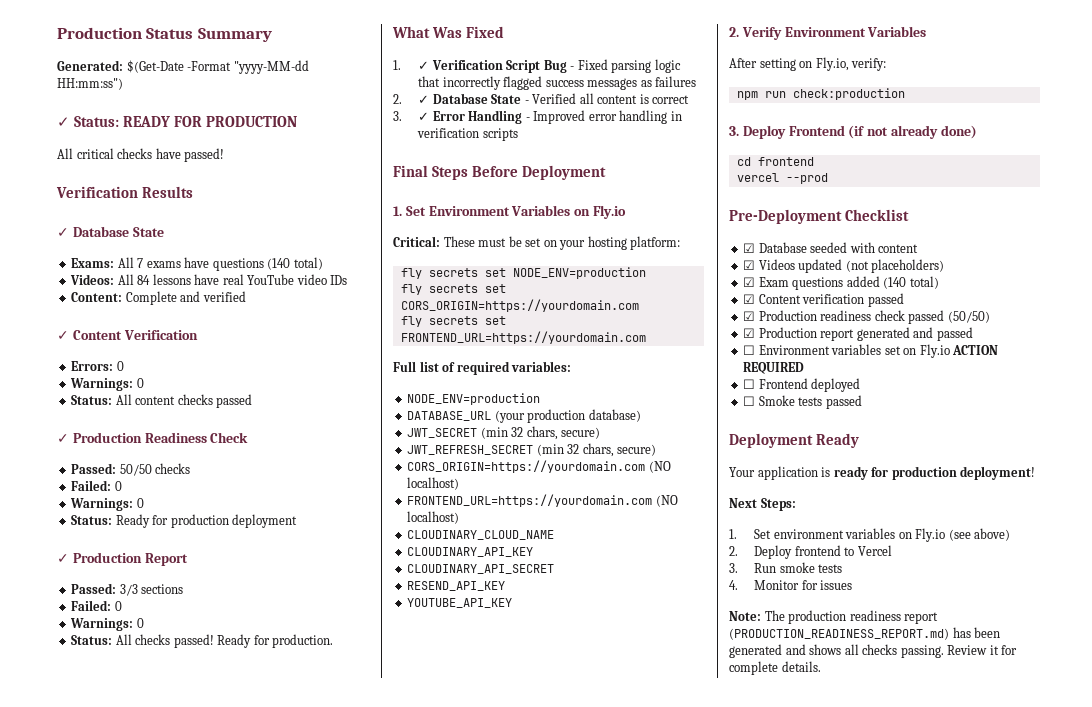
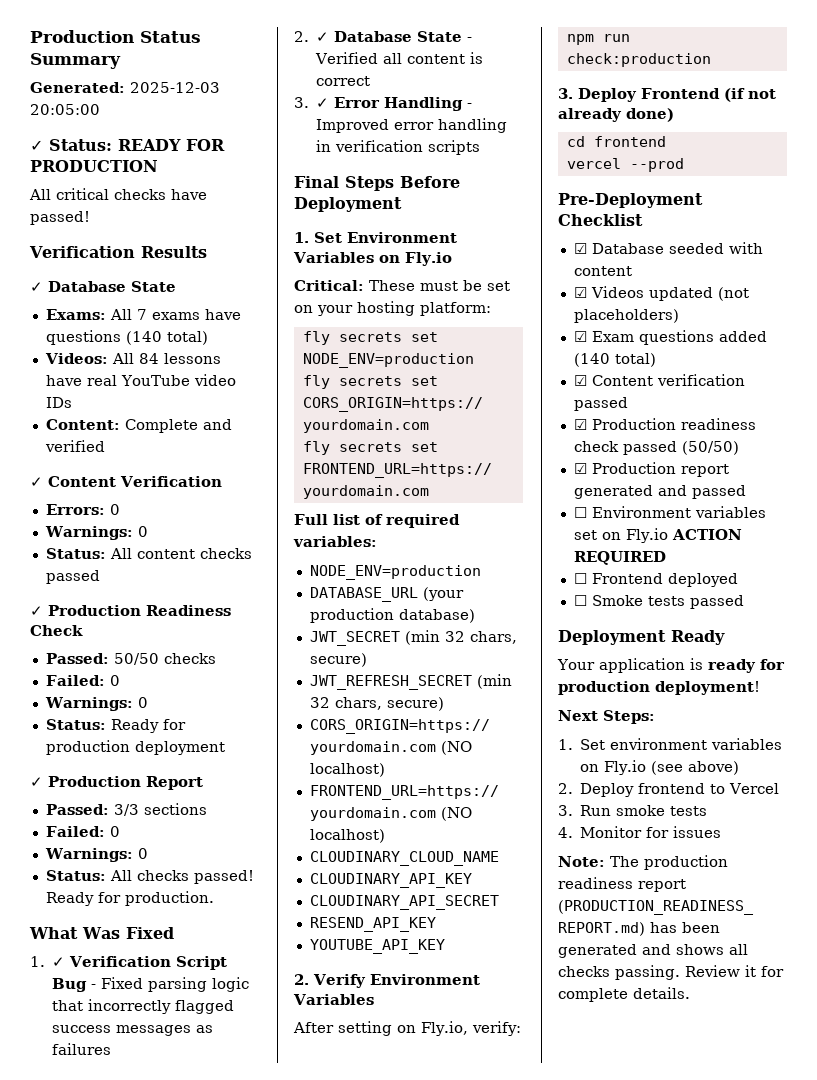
- Generated: $(Get-Date -Format "yyyy-MM-dd HH:mm:ss")
+ Generated: 2025-12-03 20:05:00

